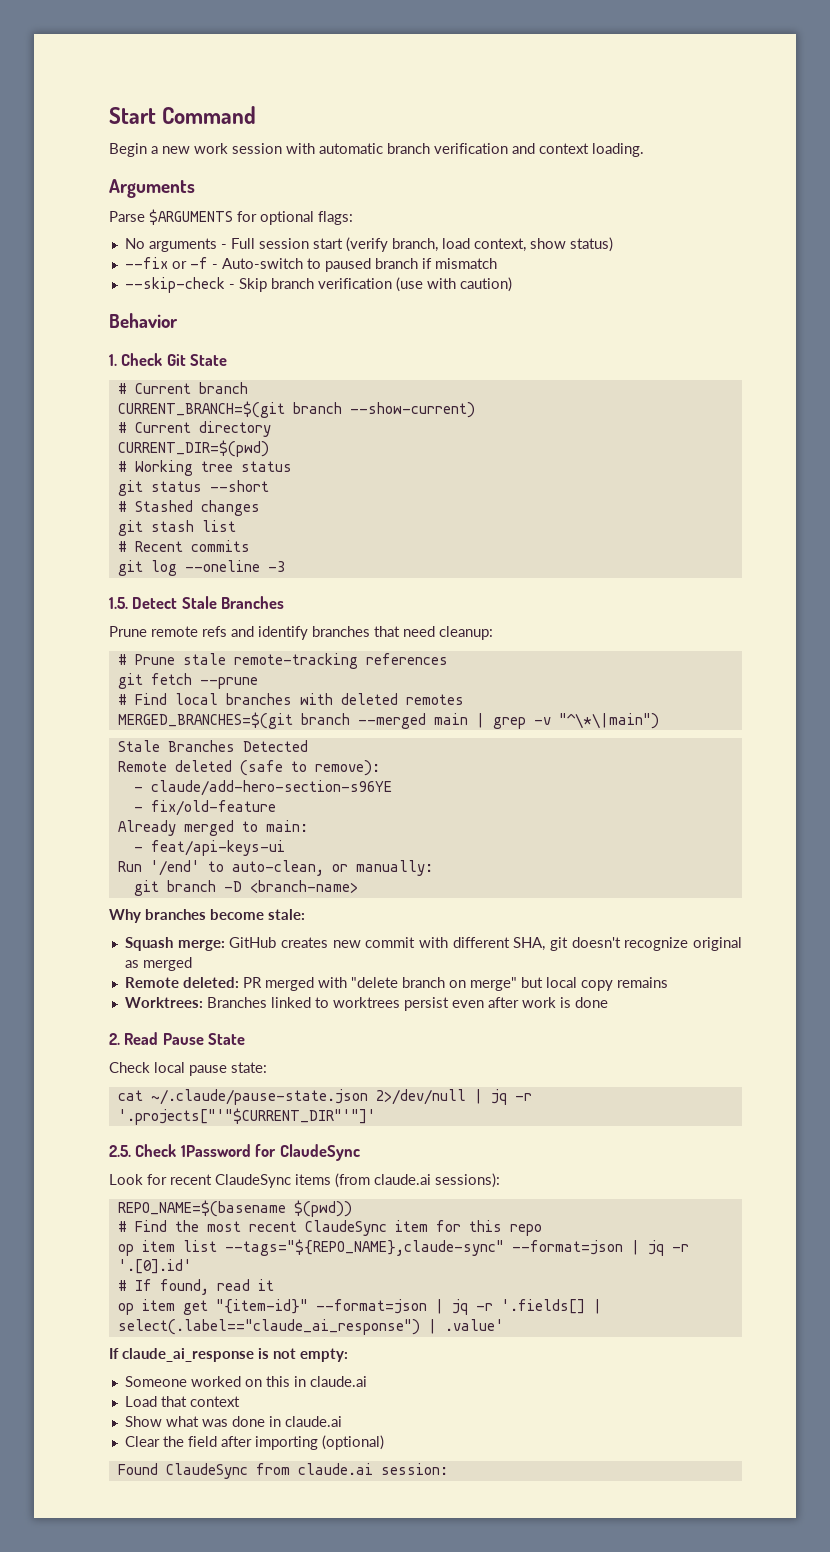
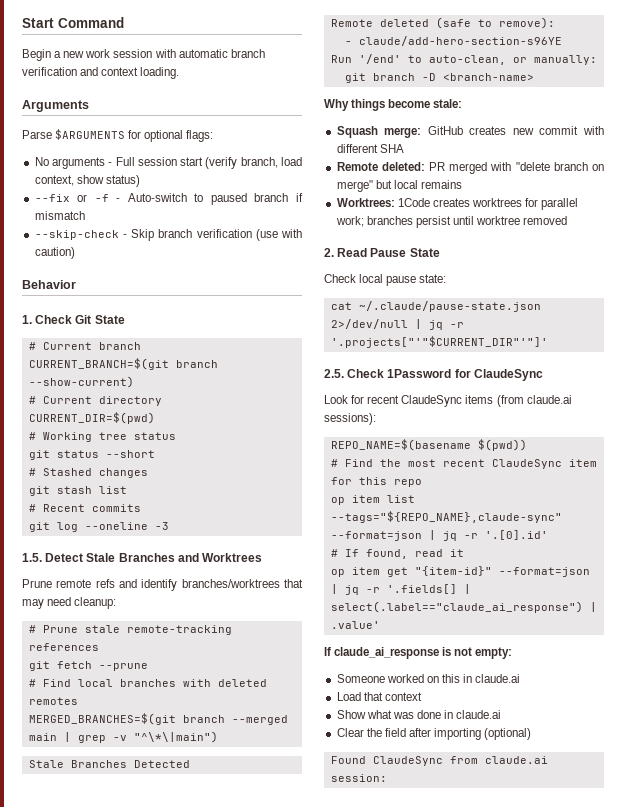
- 1.5. Detect Stale Branches
+ 1.5. Detect Stale Branches and Worktrees
- Prune remote refs and identify branches that need cleanup:
+ Prune remote refs and identify branches/worktrees that may need cleanup:
- - fix/old-feature
- Already merged to main:
- - feat/api-keys-ui
- Why branches become stale:
+ Why things become stale:
- Squash merge: GitHub creates new commit with different SHA, git doesn't recognize original as merged
+ Squash merge: GitHub creates new commit with different SHA
- Remote deleted: PR merged with "delete branch on merge" but local copy remains
+ Remote deleted: PR merged with "delete branch on merge" but local remains
- Worktrees: Branches linked to worktrees persist even after work is done
+ Worktrees: 1Code creates worktrees for parallel work; branches persist until worktree removed

